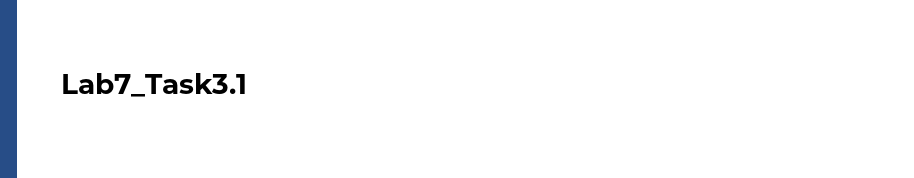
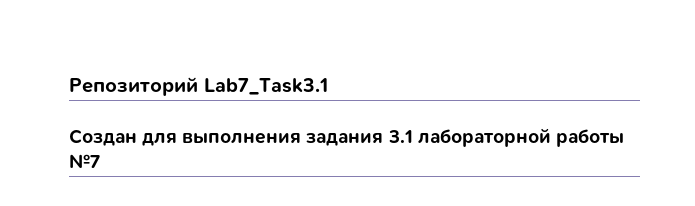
- Lab7_Task3.1
+ Репозиторий Lab7_Task3.1
+ Создан для выполнения задания 3.1 лабораторной работы №7

